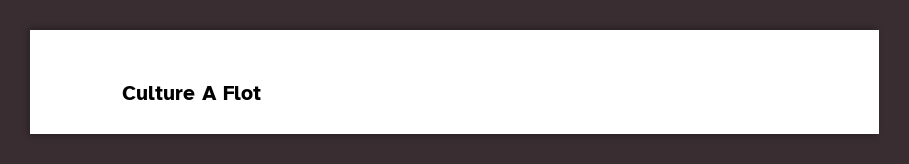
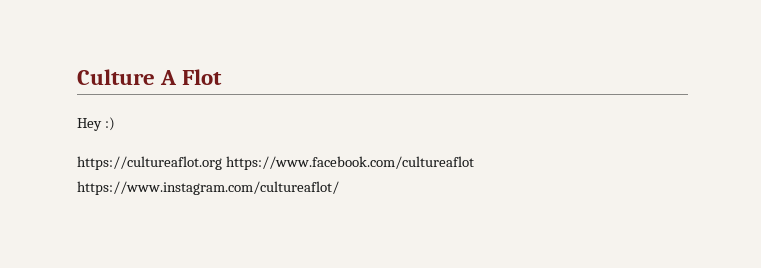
+ Hey :)
+ https://cultureaflot.org https://www.facebook.com/cultureaflot https://www.instagram.com/cultureaflot/

